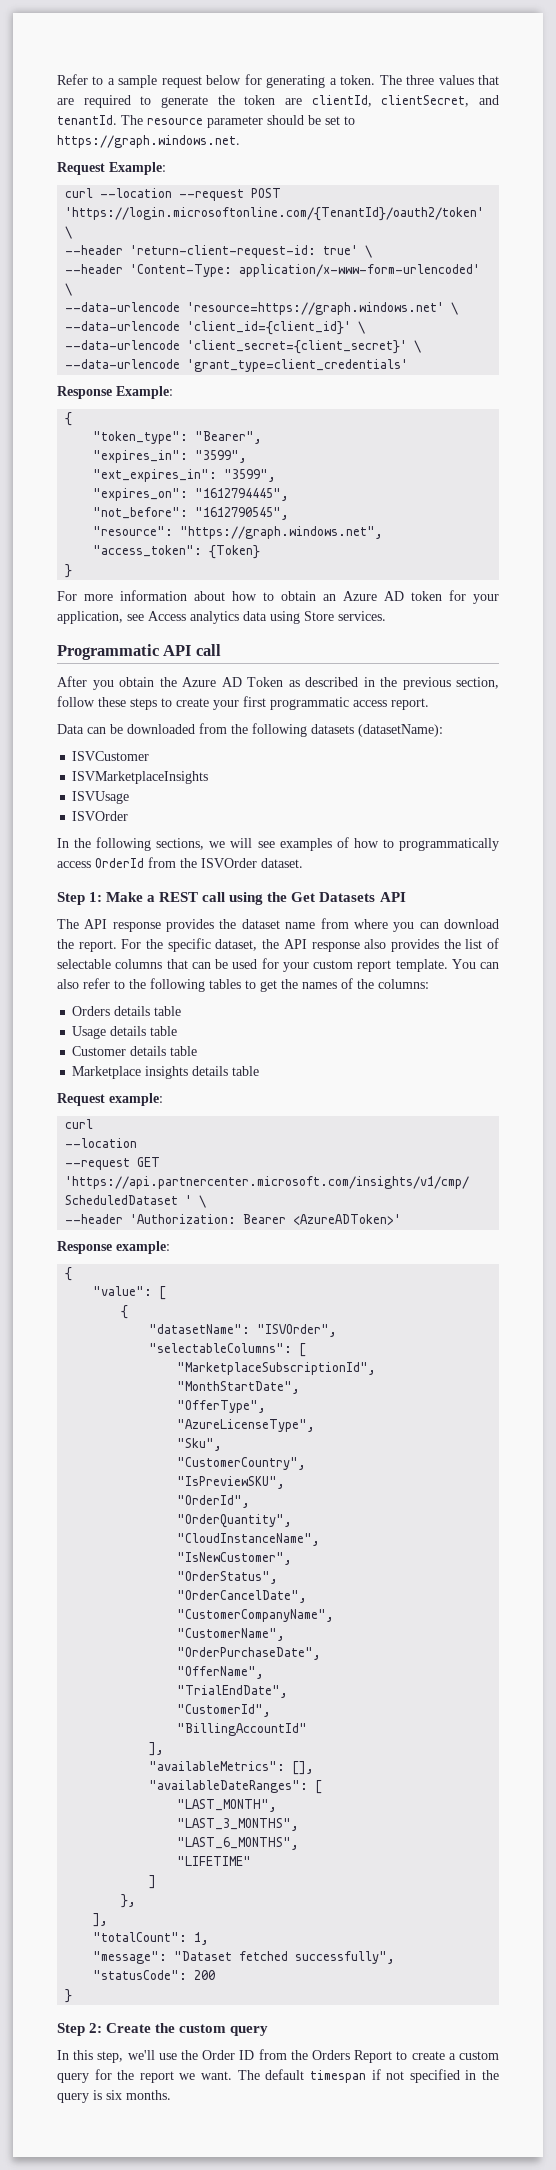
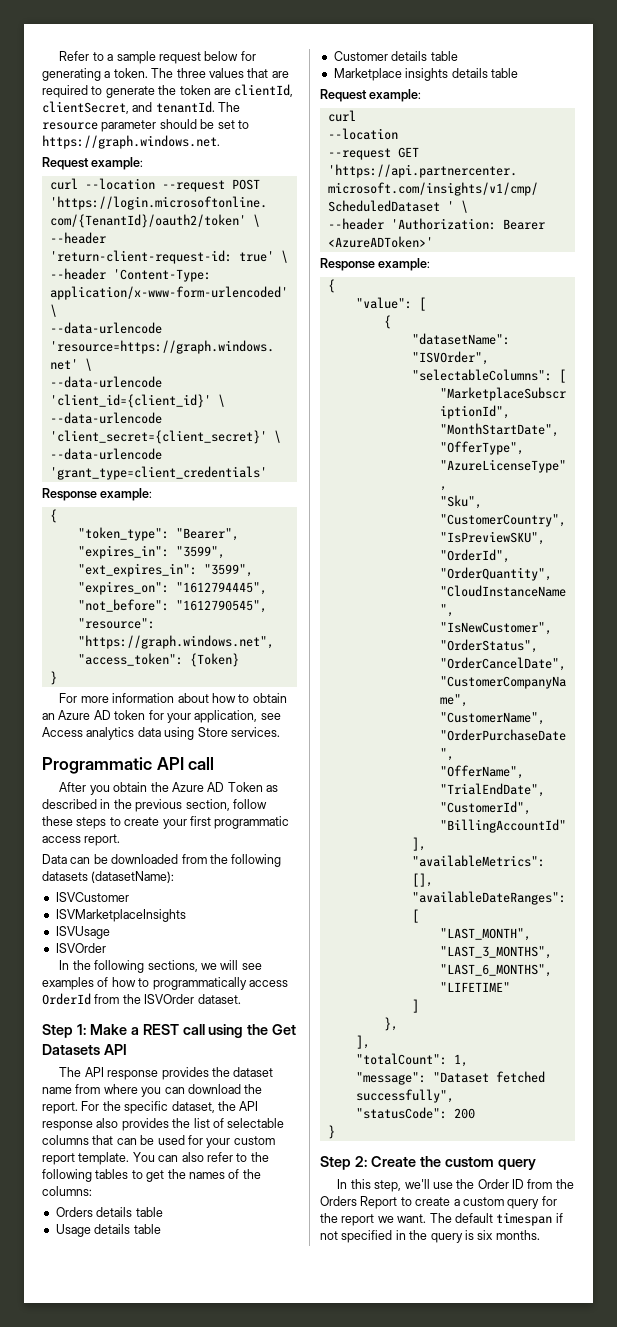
  The resource parameter should be set to https://graph.windows.net.
- Request Example:
+ Request example:
  --data-urlencode 'grant_type=client_credentials'
- Response Example:
+ Response example:

